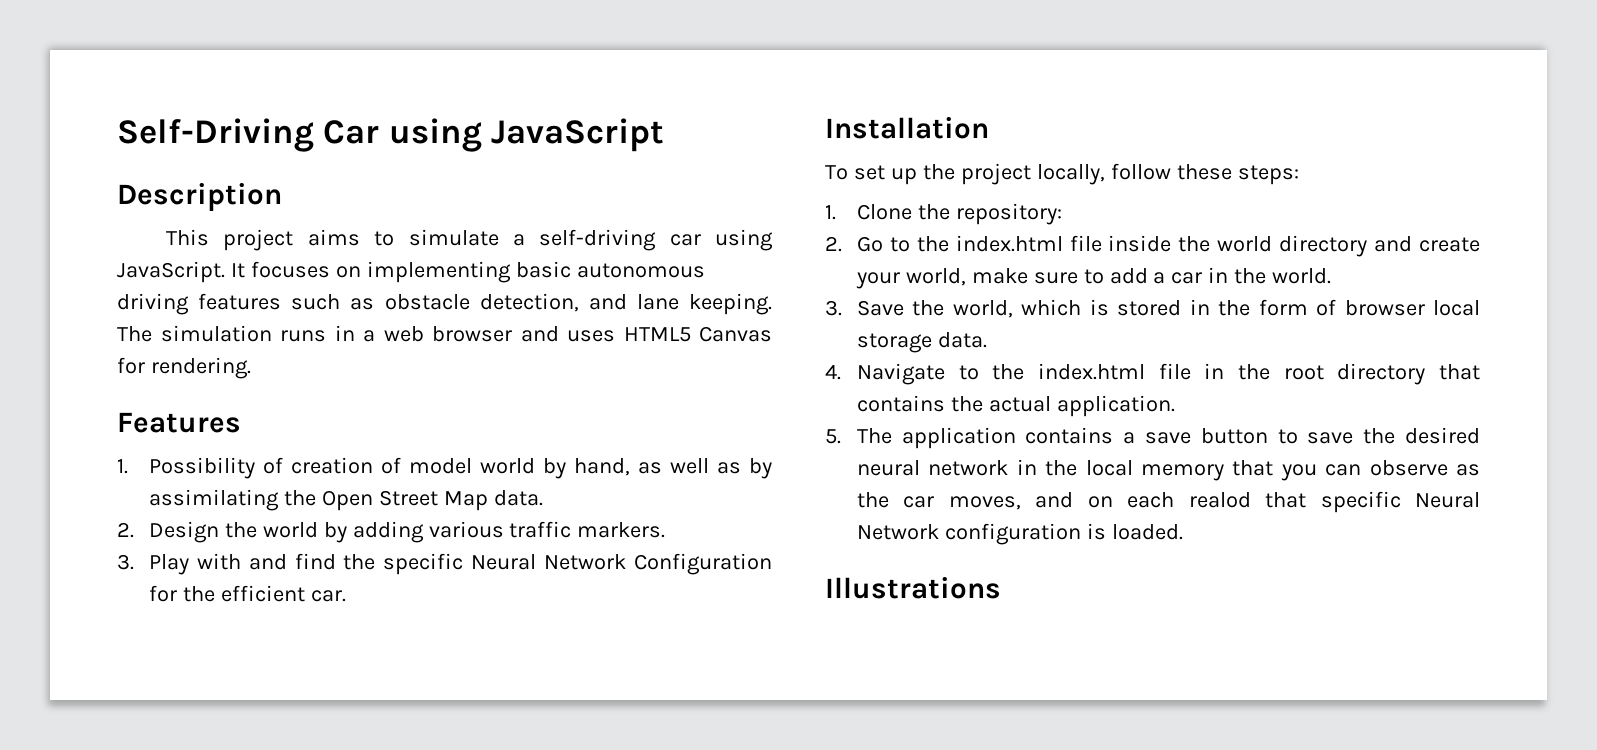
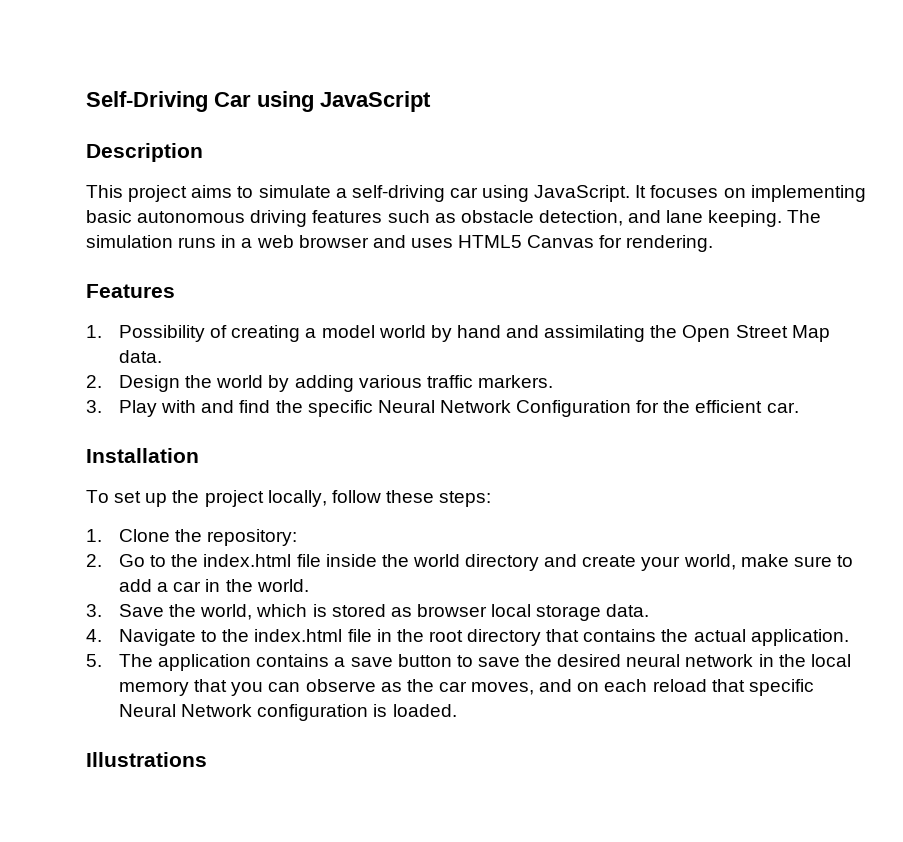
- 1. Possibility of creation of model world by hand, as well as by assimilating the Open Street Map data.
+ 1. Possibility of creating a model world by hand and assimilating the Open Street Map data.
- 3. Save the world, which is stored in the form of browser local storage data.
+ 3. Save the world, which is stored as browser local storage data.
- 5. The application contains a save button to save the desired neural network in the local memory that you can observe as the car moves, and on each realod that specific Neural Network configuration is loaded.
+ 5. The application contains a save button to save the desired neural network in the local memory that you can observe as the car moves, and on each reload that specific Neural Network configuration is loaded.

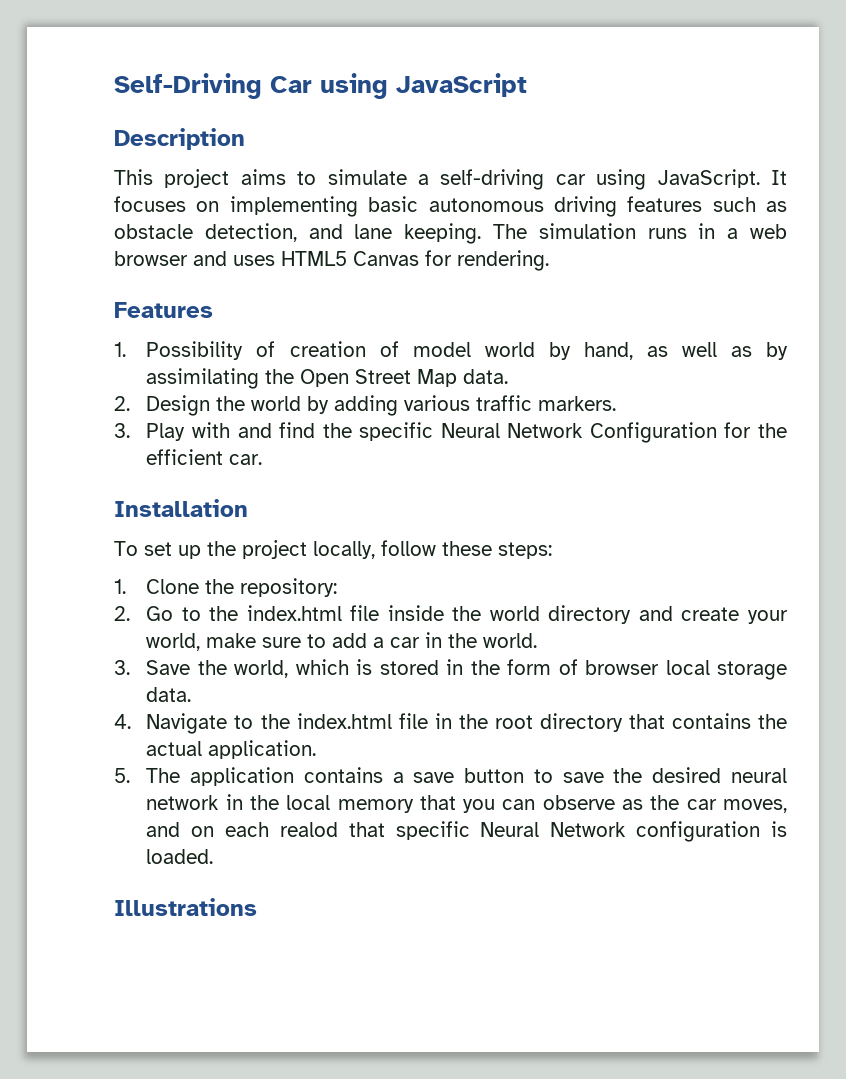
- 1. Possibility of creating a model world by hand and assimilating the Open Street Map data.
+ 1. Possibility of creation of model world by hand, as well as by assimilating the Open Street Map data.
- 3. Save the world, which is stored as browser local storage data.
+ 3. Save the world, which is stored in the form of browser local storage data.
- 5. The application contains a save button to save the desired neural network in the local memory that you can observe as the car moves, and on each reload that specific Neural Network configuration is loaded.
+ 5. The application contains a save button to save the desired neural network in the local memory that you can observe as the car moves, and on each realod that specific Neural Network configuration is loaded.

